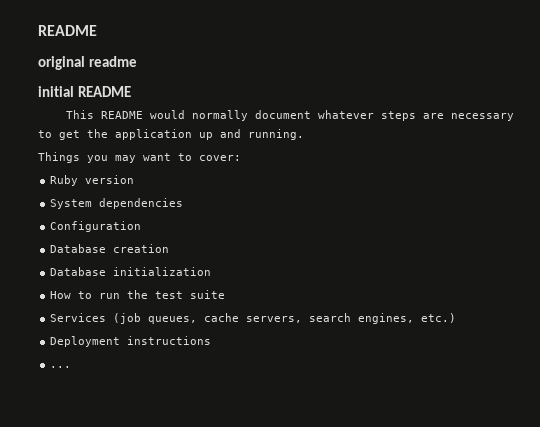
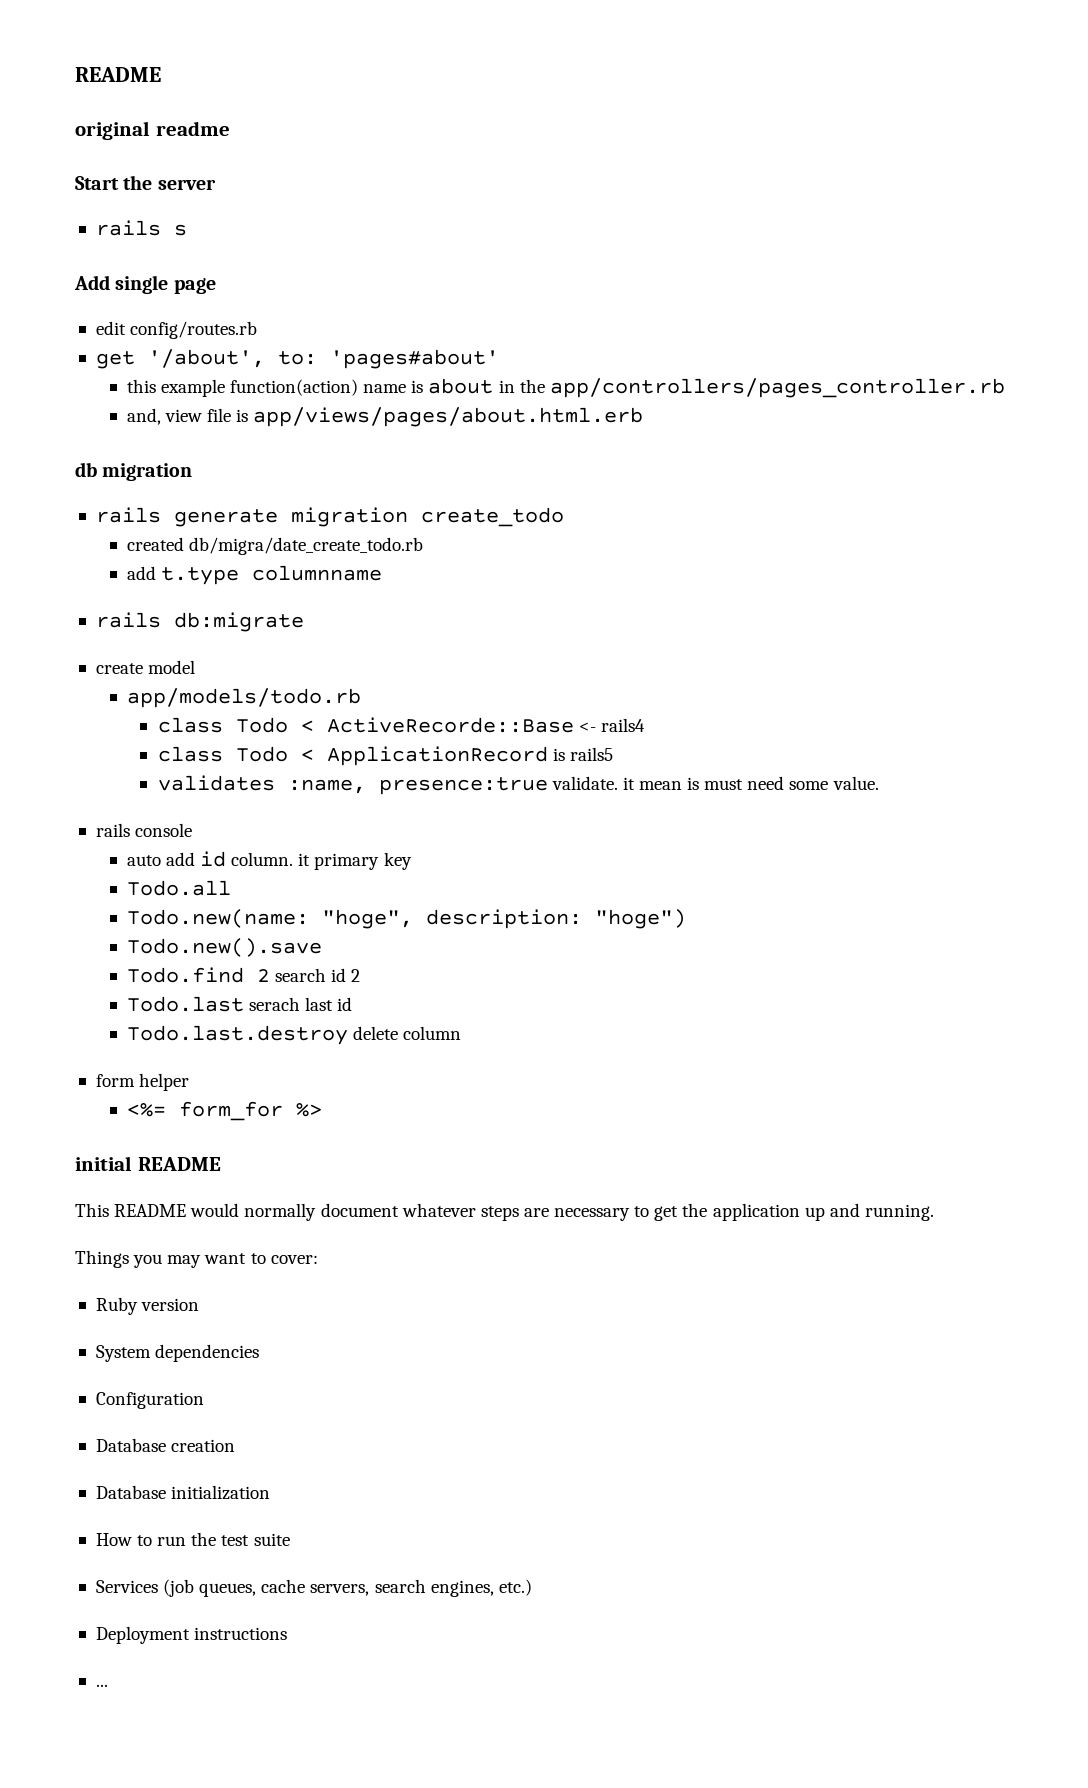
+ Start the server
+ rails s
+ Add single page
+ edit config/routes.rb
+ get '/about', to: 'pages#about'
+ this example function(action) name is about in the app/controllers/pages_controller.rb
+ and, view file is app/views/pages/about.html.erb
+ db migration
+ rails generate migration create_todo
+ created db/migra/date_create_todo.rb
+ add t.type columnname
+ rails db:migrate
+ create model
+ app/models/todo.rb
+ class Todo < ActiveRecorde::Base <- rails4
+ class Todo < ApplicationRecord is rails5
+ validates :name, presence:true validate. it mean is must need some value.
+ rails console
+ auto add id column. it primary key
+ Todo.all
+ Todo.new(name: "hoge", description: "hoge")
+ Todo.new().save
+ Todo.find 2 search id 2
+ Todo.last serach last id
+ Todo.last.destroy delete column
+ form helper
+ <%= form_for %>

